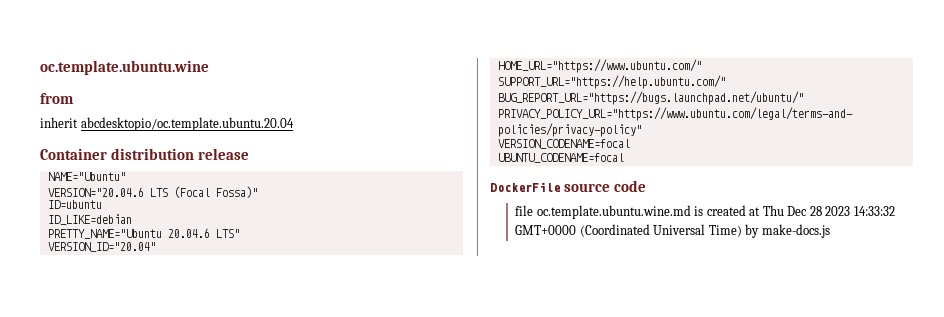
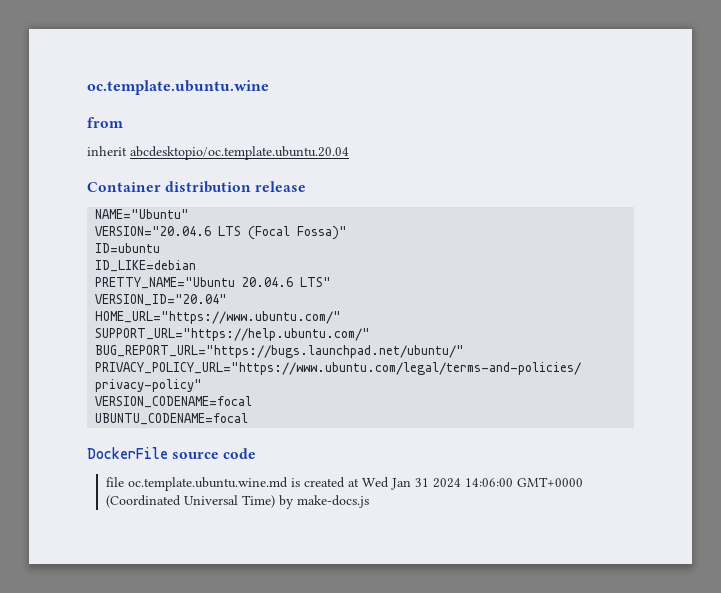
- file oc.template.ubuntu.wine.md is created at Thu Dec 28 2023 14:33:32 GMT+0000 (Coordinated Universal Time) by make-docs.js
+ file oc.template.ubuntu.wine.md is created at Wed Jan 31 2024 14:06:00 GMT+0000 (Coordinated Universal Time) by make-docs.js

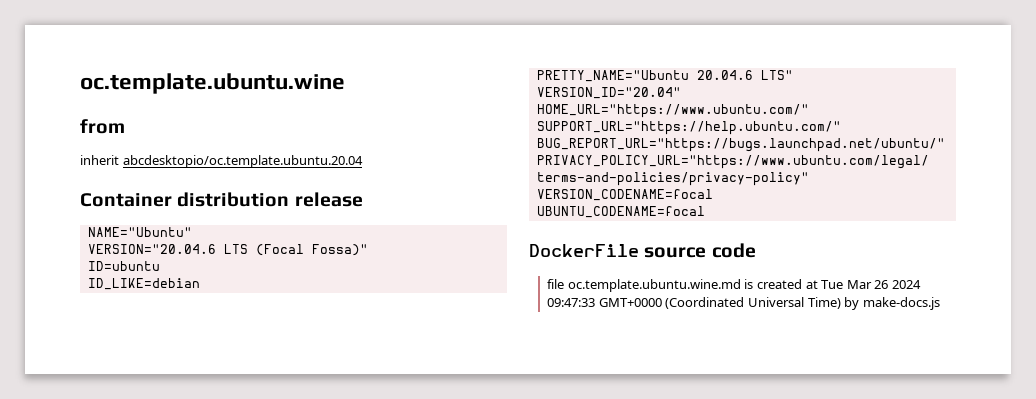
- file oc.template.ubuntu.wine.md is created at Wed Jan 31 2024 14:06:00 GMT+0000 (Coordinated Universal Time) by make-docs.js
+ file oc.template.ubuntu.wine.md is created at Tue Mar 26 2024 09:47:33 GMT+0000 (Coordinated Universal Time) by make-docs.js

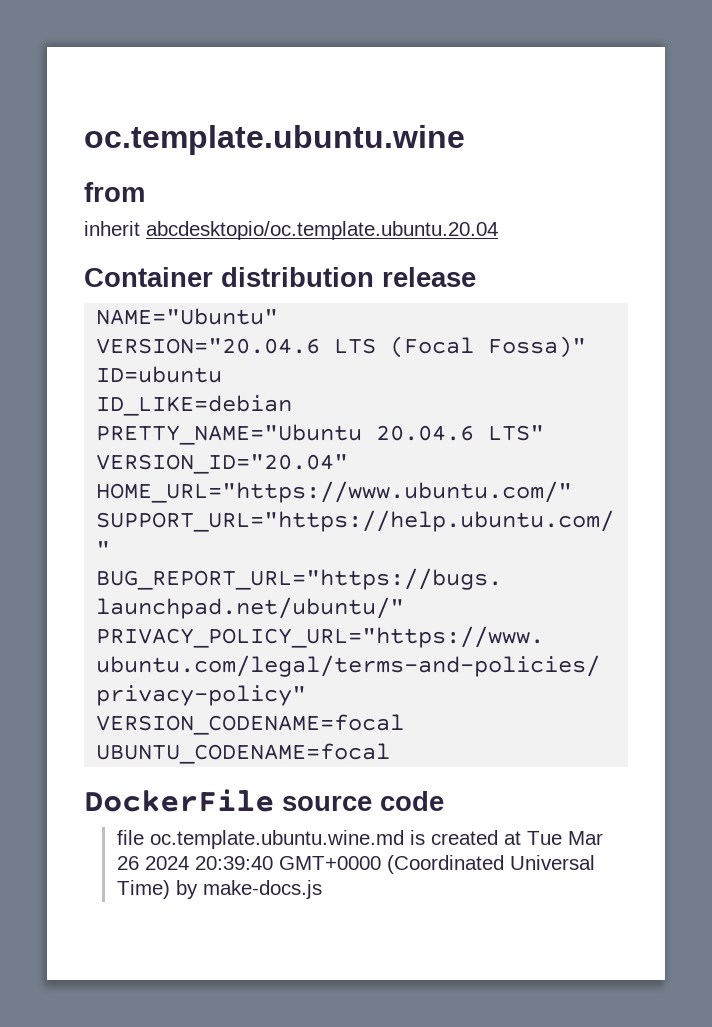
- file oc.template.ubuntu.wine.md is created at Tue Mar 26 2024 09:47:33 GMT+0000 (Coordinated Universal Time) by make-docs.js
+ file oc.template.ubuntu.wine.md is created at Tue Mar 26 2024 20:39:40 GMT+0000 (Coordinated Universal Time) by make-docs.js

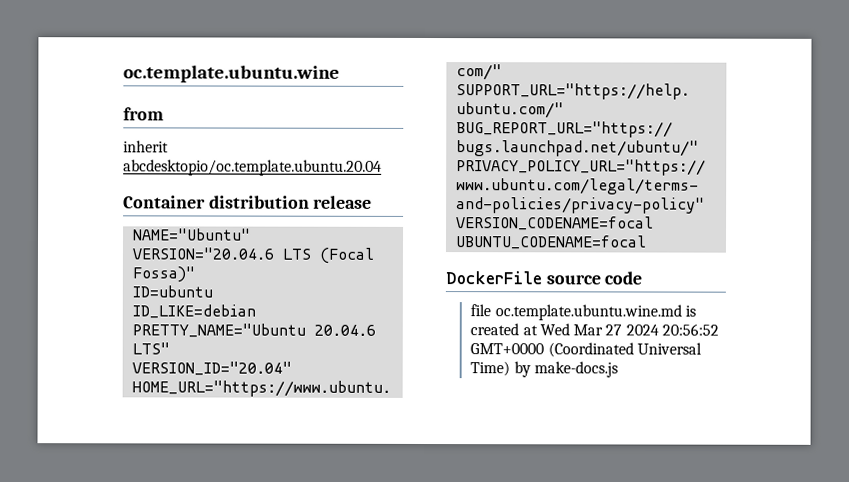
- file oc.template.ubuntu.wine.md is created at Tue Mar 26 2024 20:39:40 GMT+0000 (Coordinated Universal Time) by make-docs.js
+ file oc.template.ubuntu.wine.md is created at Wed Mar 27 2024 20:56:52 GMT+0000 (Coordinated Universal Time) by make-docs.js

